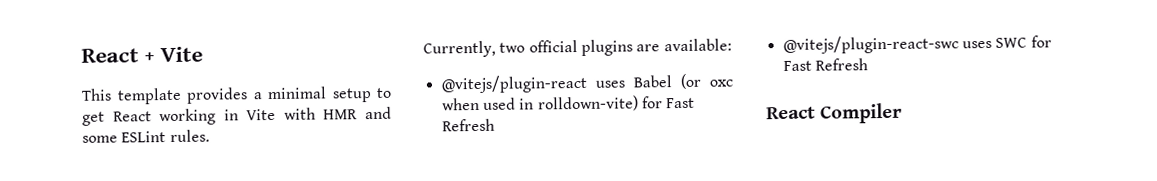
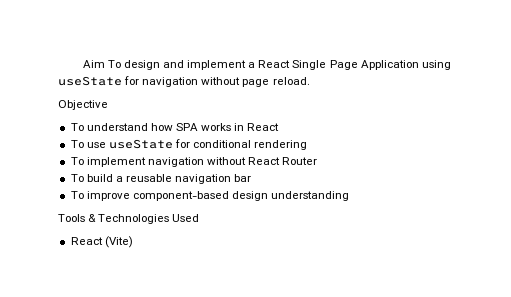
- React + Vite
- This template provides a minimal setup to get React working in Vite with HMR and some ESLint rules.
- Currently, two official plugins are available:
- @vitejs/plugin-react uses Babel (or oxc when used in rolldown-vite) for Fast Refresh
- @vitejs/plugin-react-swc uses SWC for Fast Refresh
- React Compiler
+ Aim To design and implement a React Single Page Application using useState for navigation without page reload.
+ Objective
+ To understand how SPA works in React
+ To use useState for conditional rendering
+ To implement navigation without React Router
+ To build a reusable navigation bar
+ To improve component-based design understanding
+ Tools & Technologies Used
+ React (Vite)

